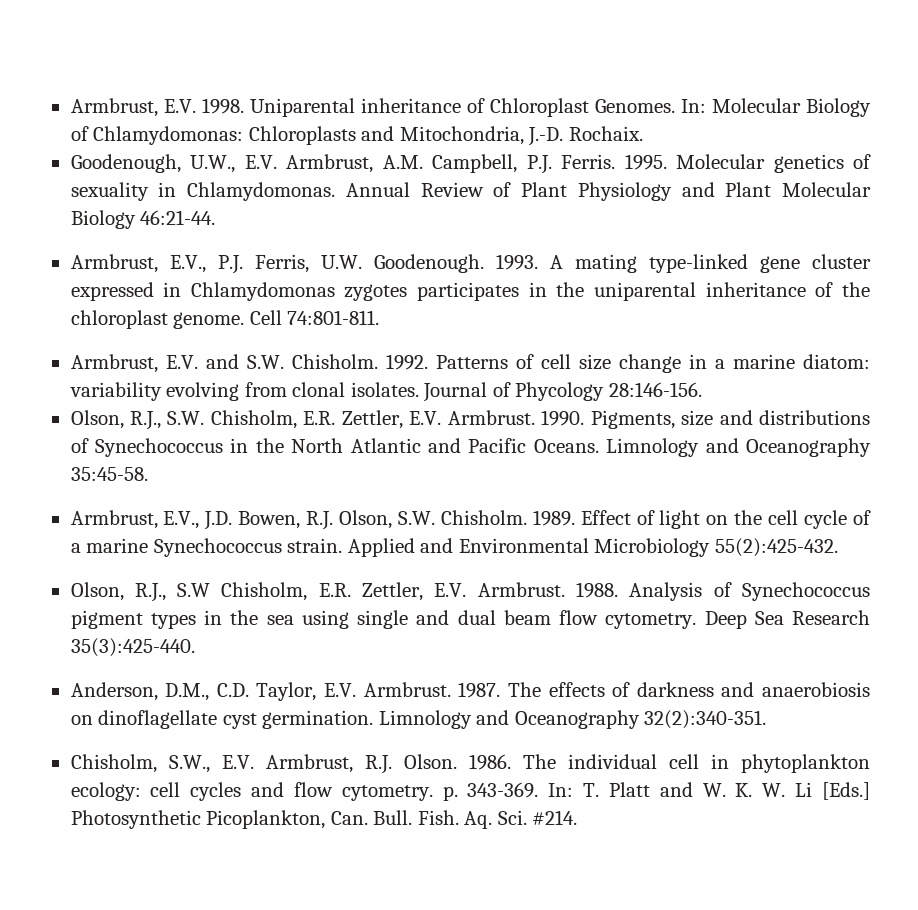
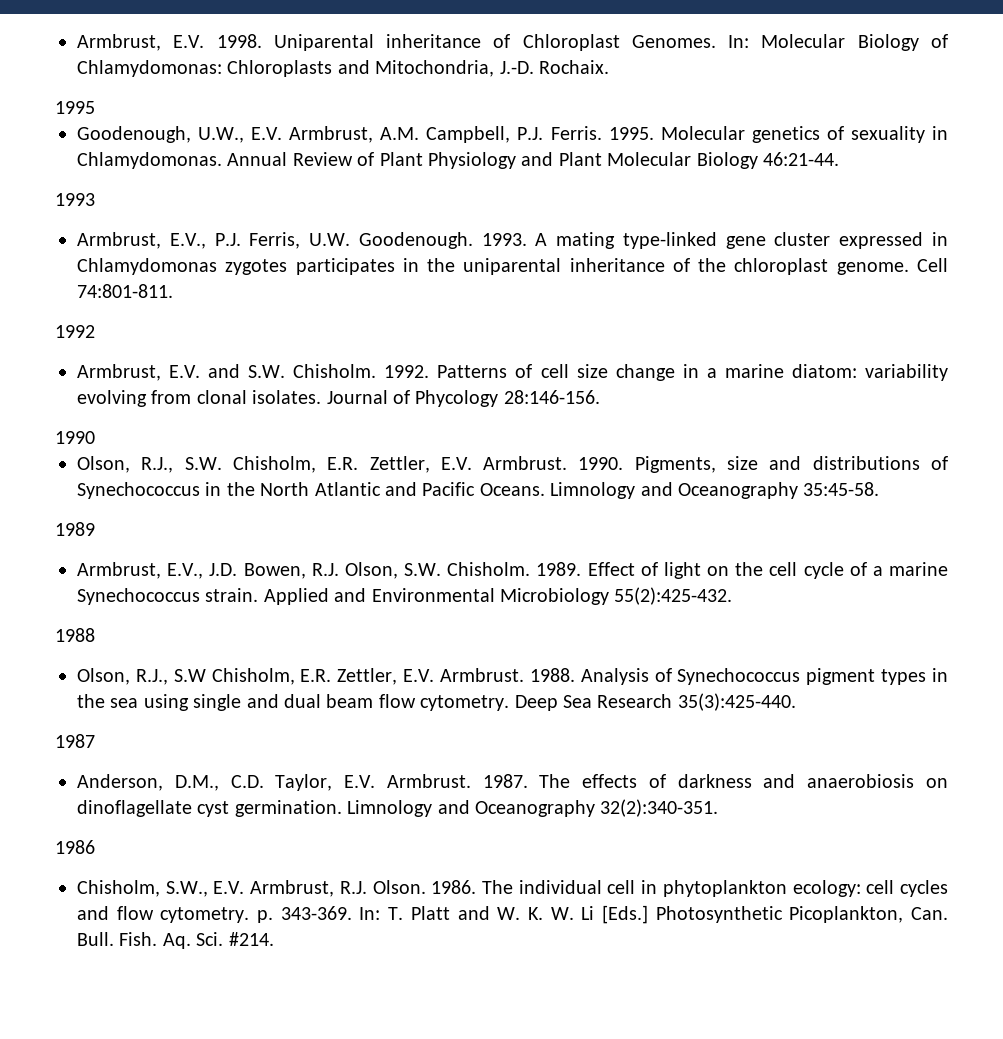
+ 1995
+ 1993
+ 1992
+ 1990
+ 1989
+ 1988
+ 1987
+ 1986

